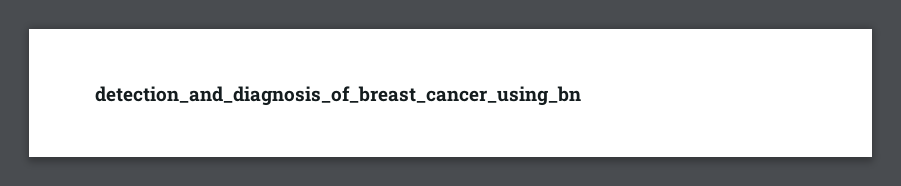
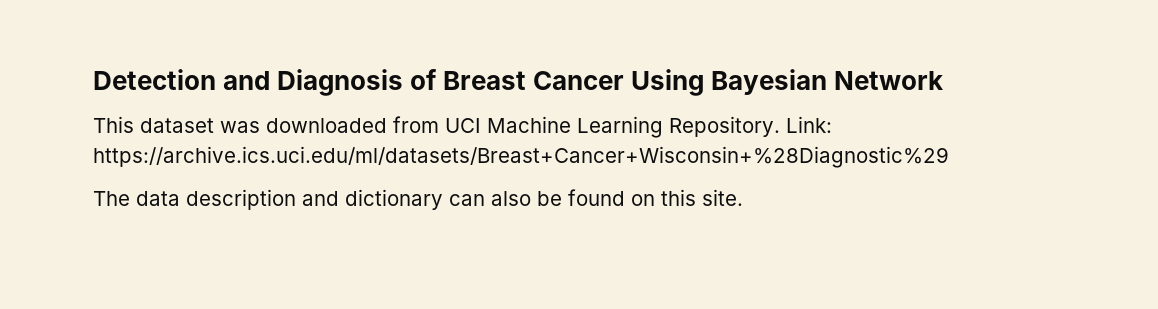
- detection_and_diagnosis_of_breast_cancer_using_bn
+ Detection and Diagnosis of Breast Cancer Using Bayesian Network
+ This dataset was downloaded from UCI Machine Learning Repository. Link: https://archive.ics.uci.edu/ml/datasets/Breast+Cancer+Wisconsin+%28Diagnostic%29
+ The data description and dictionary can also be found on this site.

